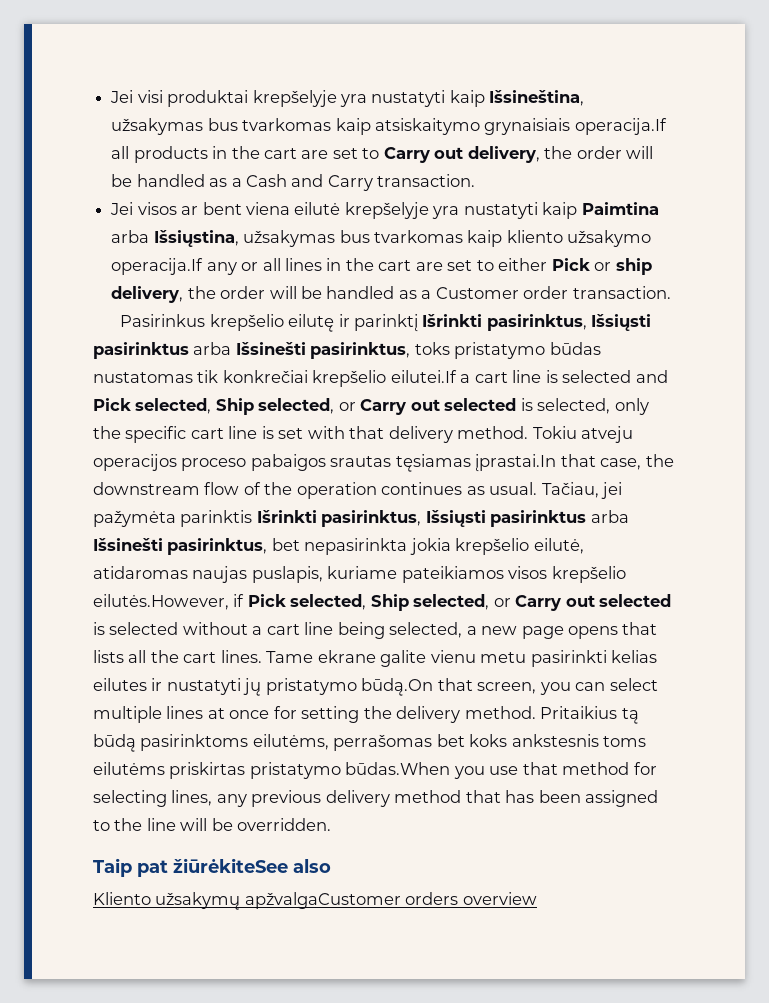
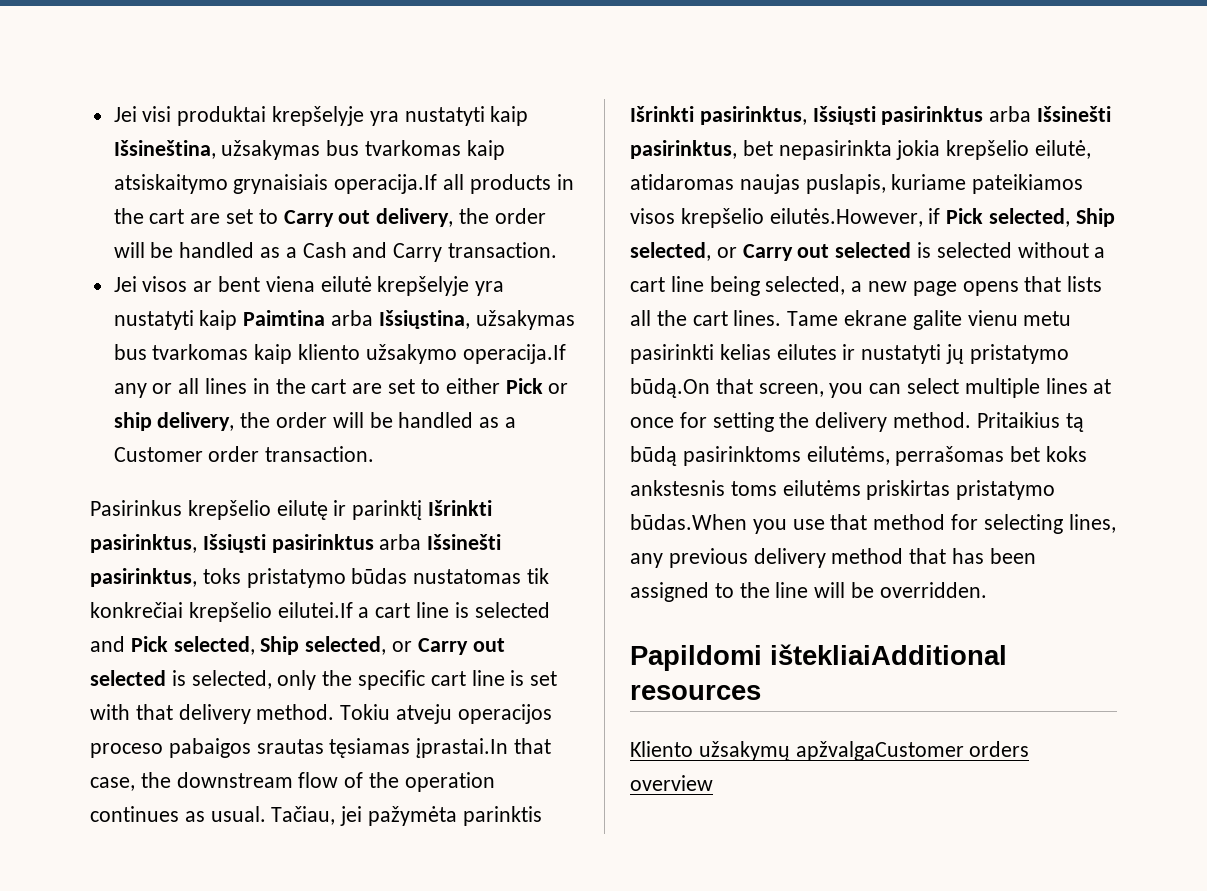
- Taip pat žiūrėkiteSee also
+ Papildomi ištekliaiAdditional resources

